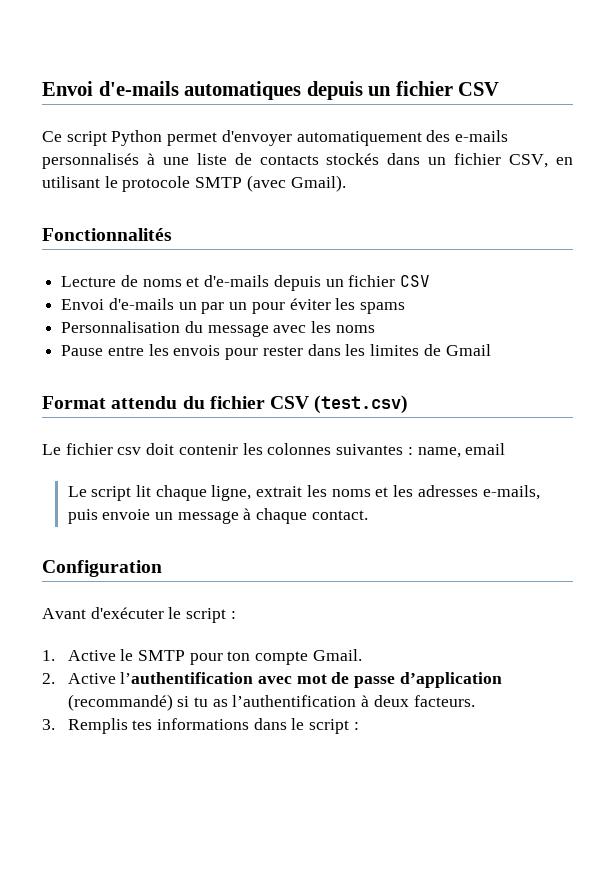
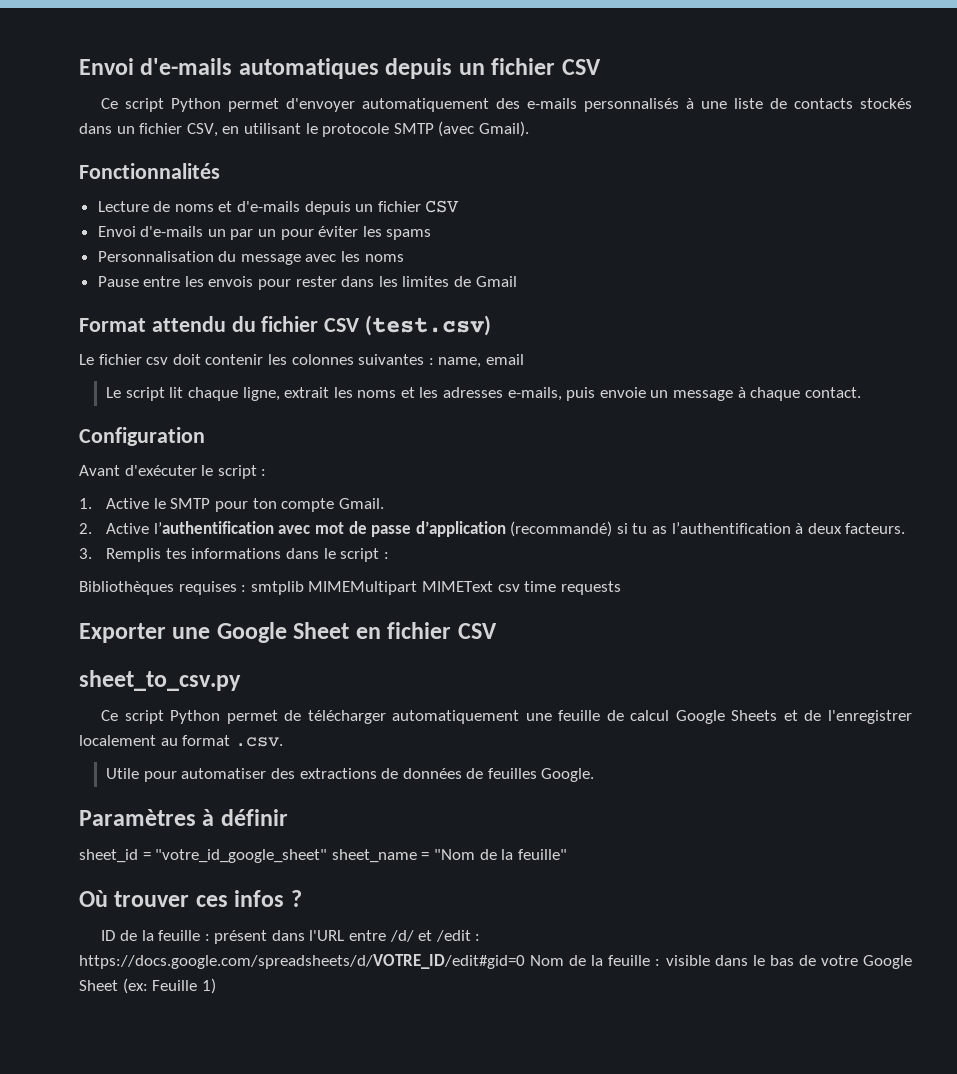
+ Bibliothèques requises : smtplib MIMEMultipart MIMEText csv time requests
+ Exporter une Google Sheet en fichier CSV
+ sheet_to_csv.py
+ Ce script Python permet de télécharger automatiquement une feuille de calcul Google Sheets et de l'enregistrer localement au format .csv.
+ Utile pour automatiser des extractions de données de feuilles Google.
+ Paramètres à définir
+ sheet_id = "votre_id_google_sheet" sheet_name = "Nom de la feuille"
+ Où trouver ces infos ?
+ ID de la feuille : présent dans l'URL entre /d/ et /edit : https://docs.google.com/spreadsheets/d/VOTRE_ID/edit#gid=0 Nom de la feuille : visible dans le bas de votre Google Sheet (ex: Feuille 1)

